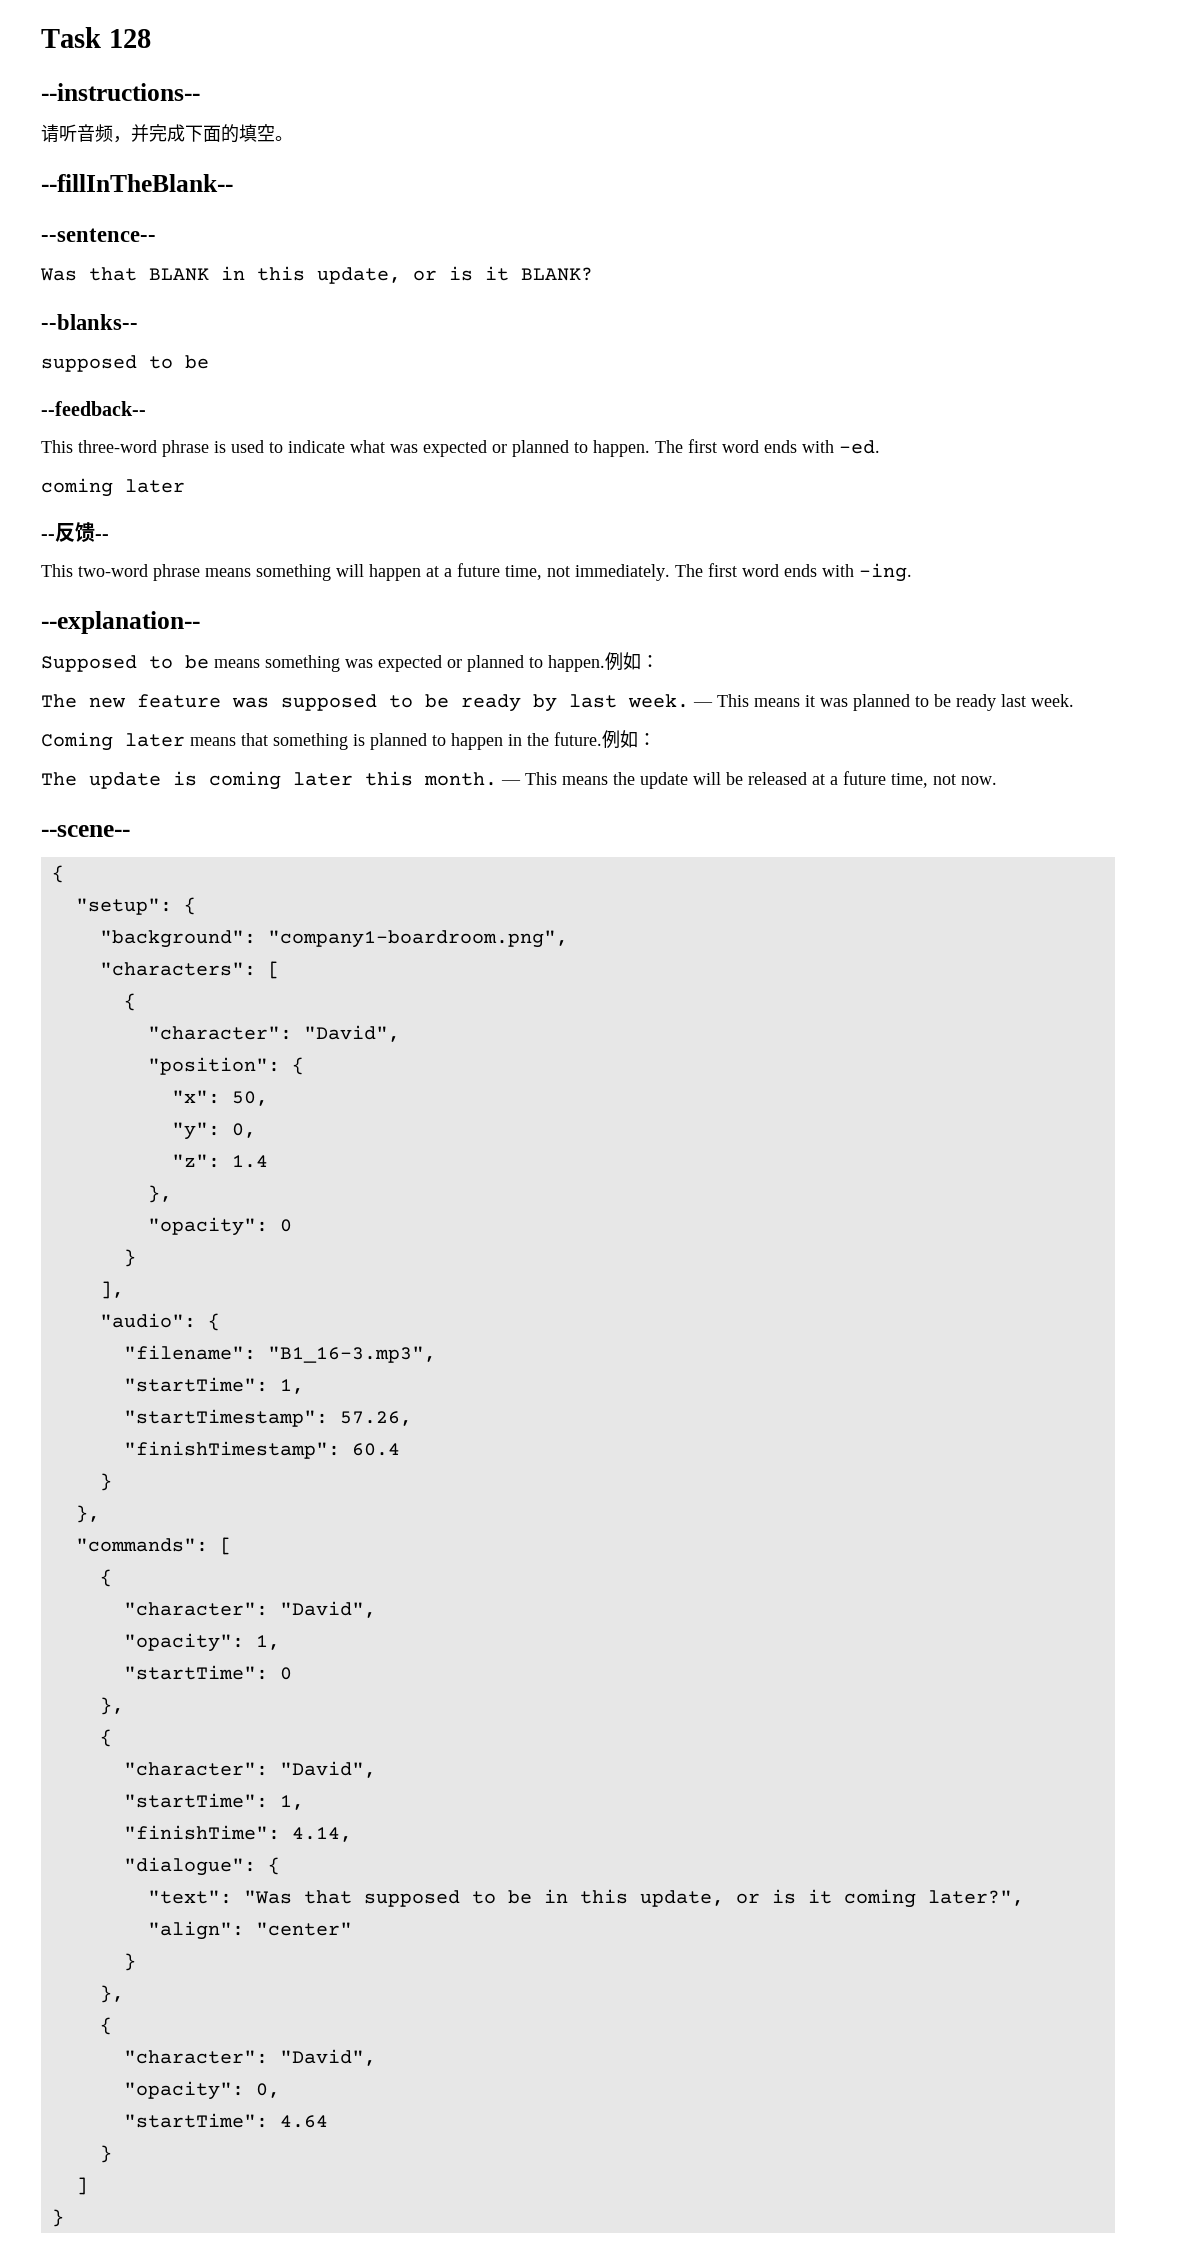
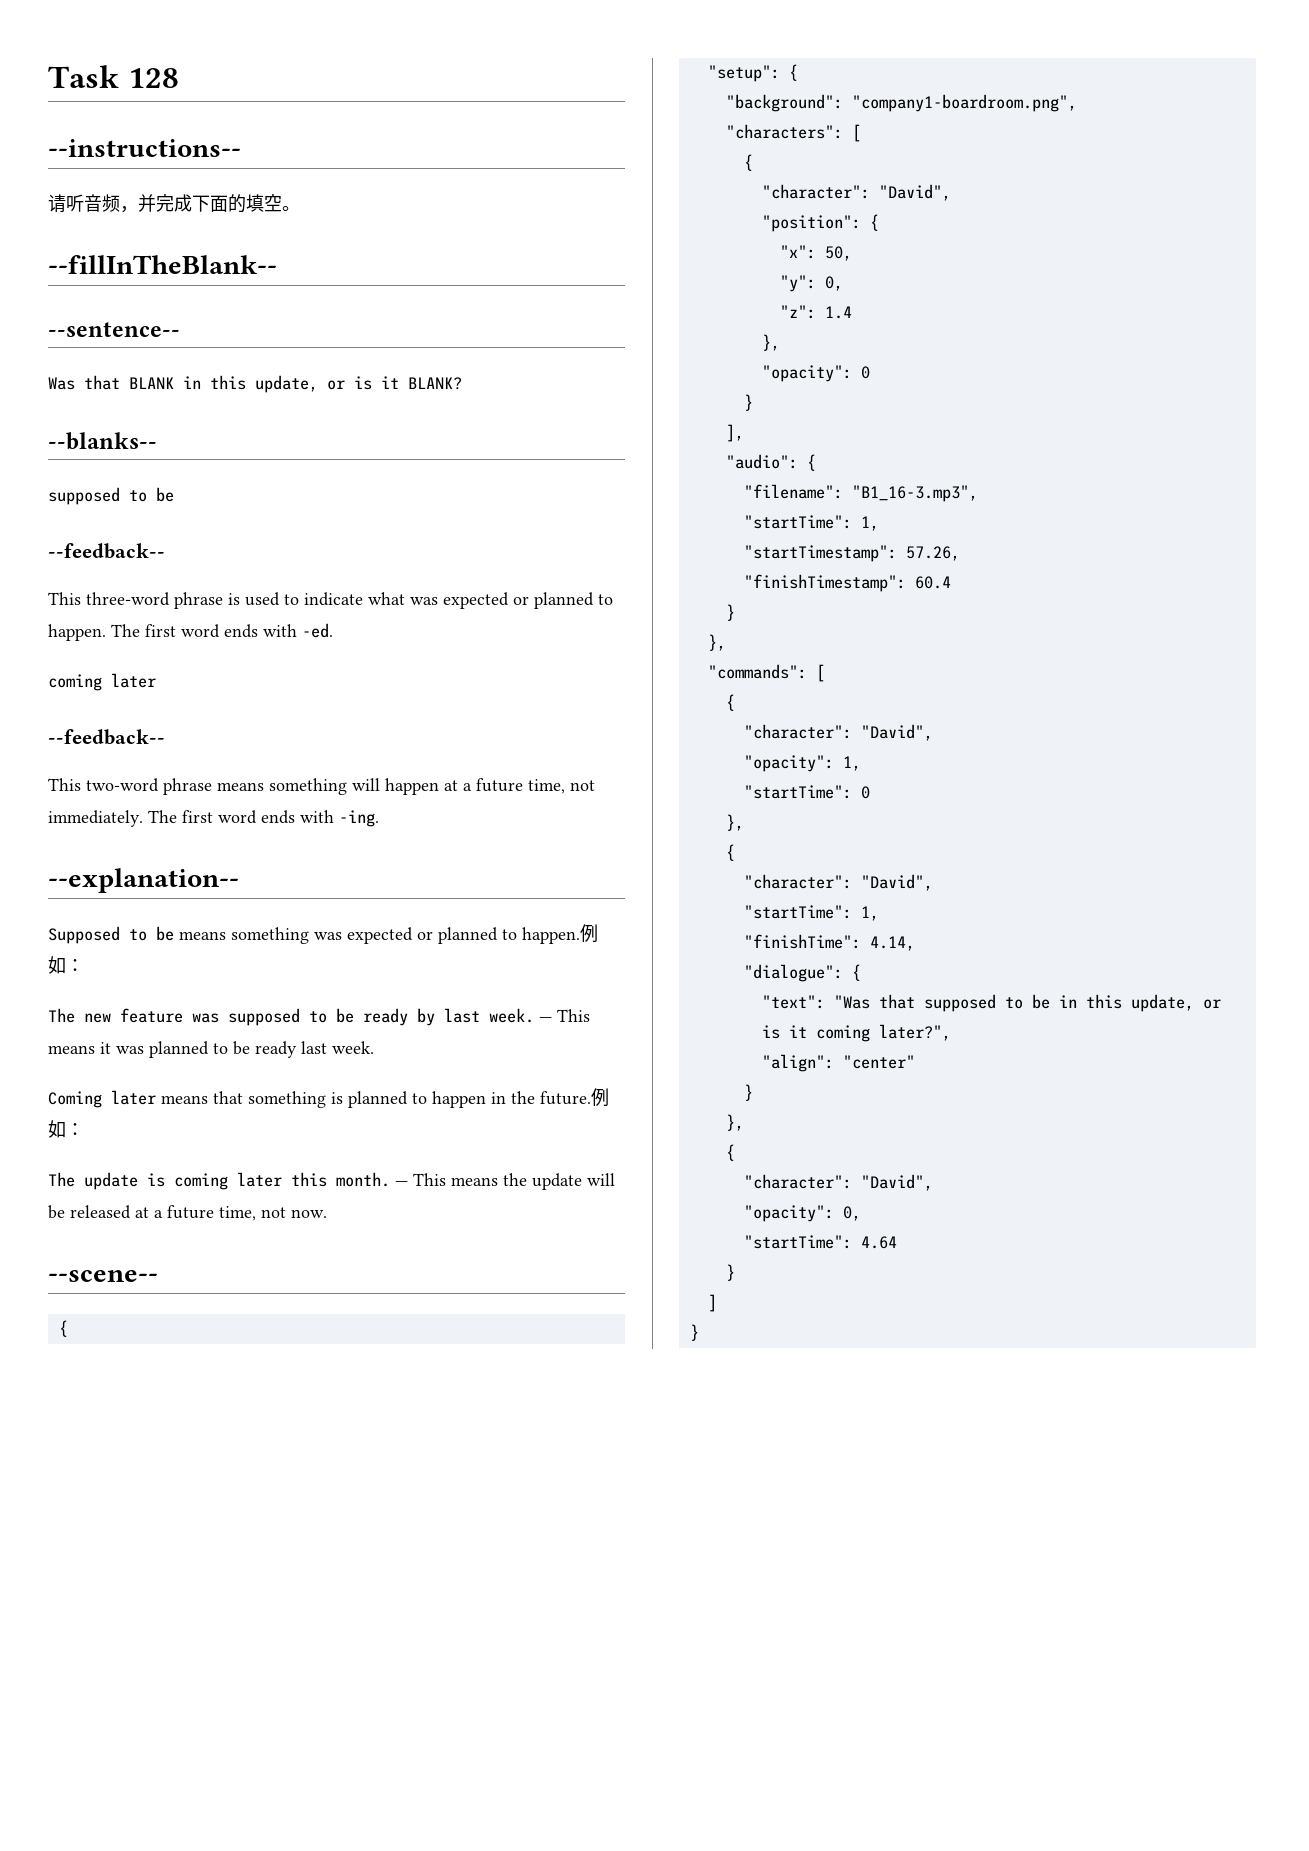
  The first word ends with -ed.
  coming later
- --反馈--
+ --feedback--

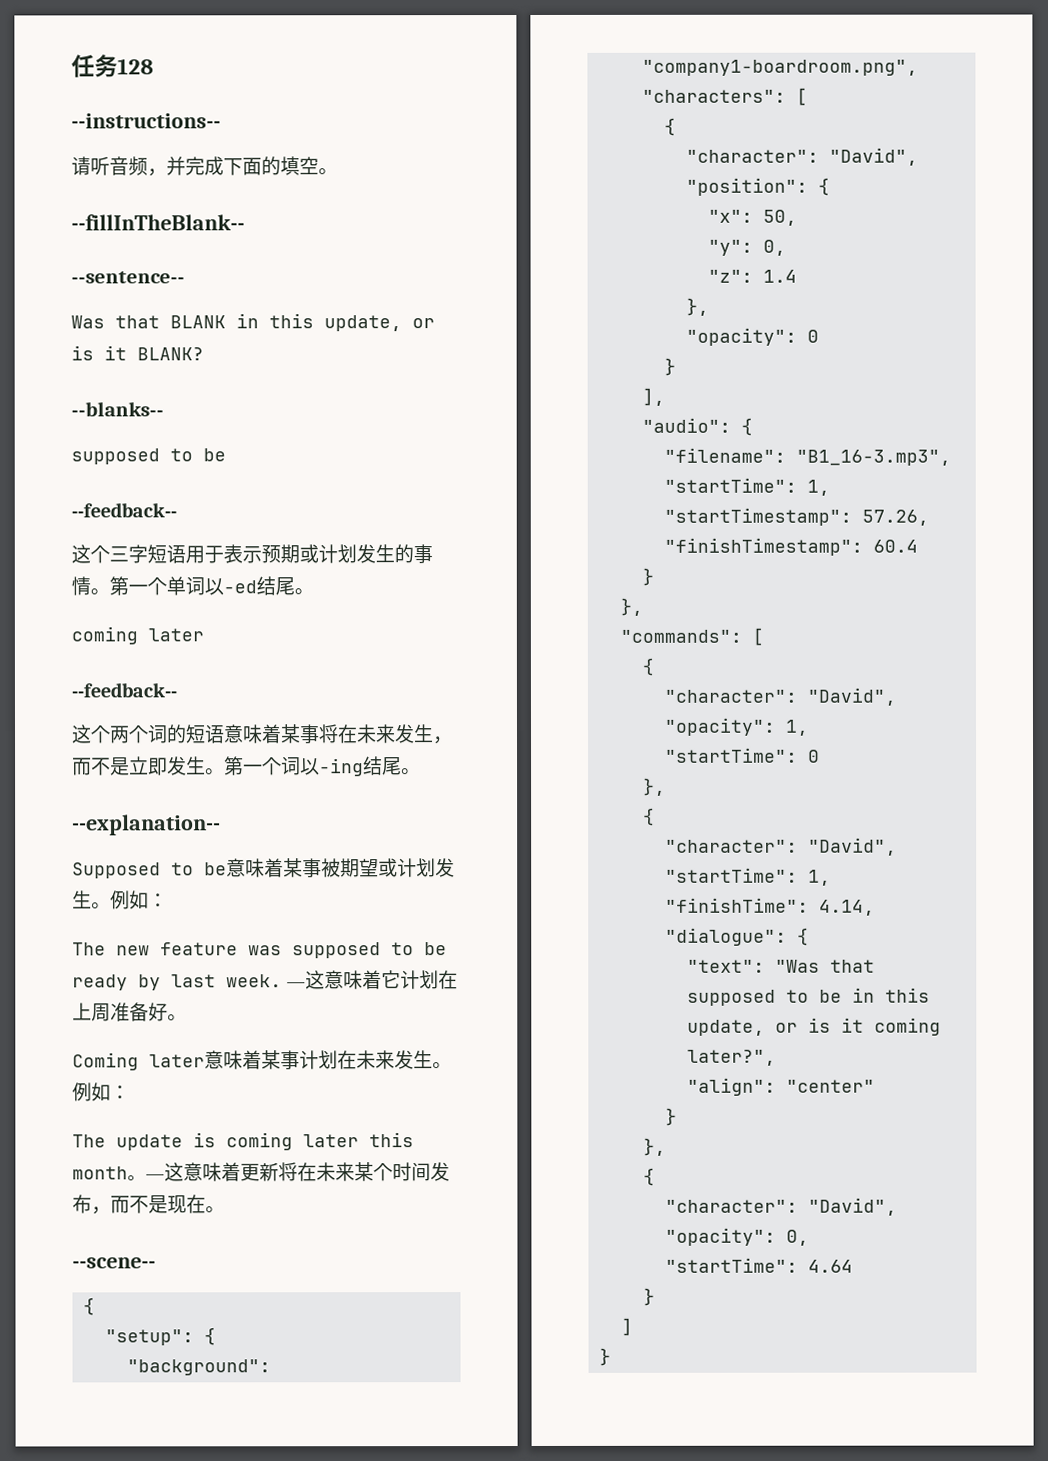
- Task 128
+ 任务128
- This three-word phrase is used to indicate what was expected or planned to happen. The first word ends with -ed.
+ 这个三字短语用于表示预期或计划发生的事情。第一个单词以-ed结尾。
  coming later
  --feedback--
- This two-word phrase means something will happen at a future time, not immediately. The first word ends with -ing.
+ 这个两个词的短语意味着某事将在未来发生，而不是立即发生。第一个词以-ing结尾。
  --explanation--
- Supposed to be means something was expected or planned to happen.
+ Supposed to be意味着某事被期望或计划发生。
- — This means it was planned to be ready last week.
- Coming later means that something is planned to happen in the future.
+ —这意味着它计划在上周准备好。
+ Coming later意味着某事计划在未来发生。
- The update is coming later this month. — This means the update will be released at a future time, not now.
+ The update is coming later this month。—这意味着更新将在未来某个时间发布，而不是现在。

